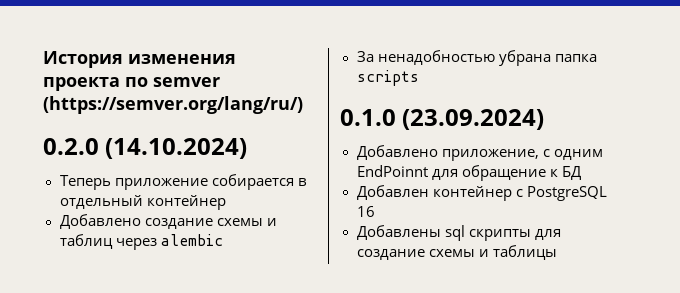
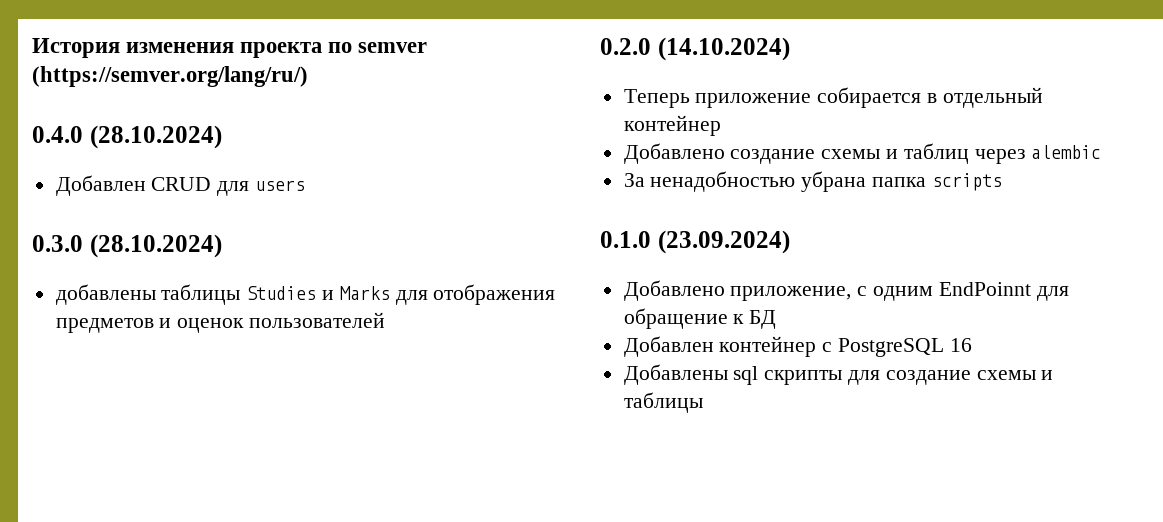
+ 0.4.0 (28.10.2024)
+ Добавлен CRUD для users
+ 0.3.0 (28.10.2024)
+ добавлены таблицы Studies и Marks для отображения предметов и оценок пользователей

